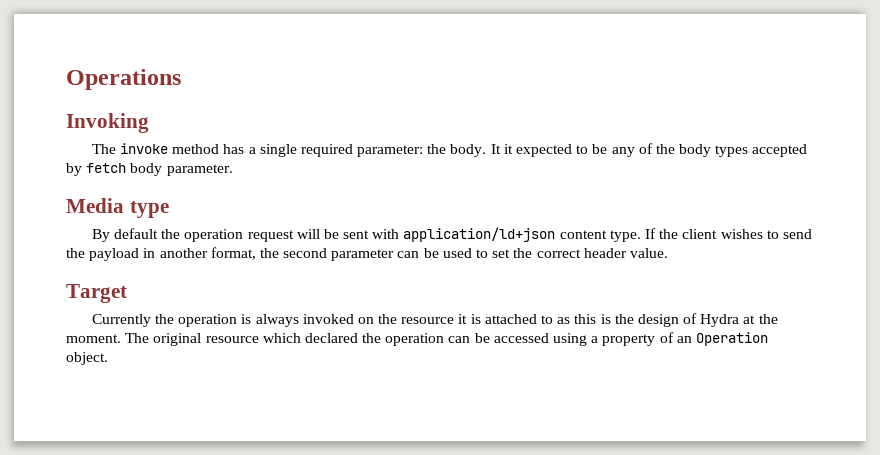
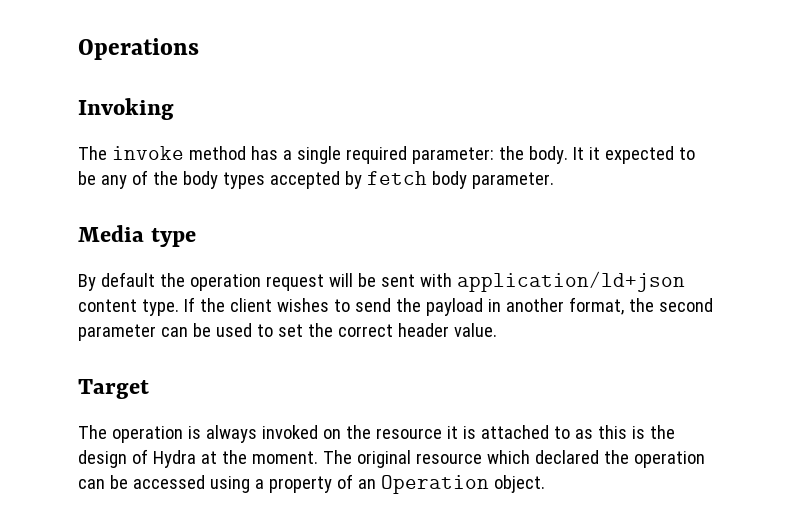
- Currently the operation is always invoked on the resource it is attached to as this is the design of Hydra at the moment.
+ The operation is always invoked on the resource it is attached to as this is the design of Hydra at the moment.

